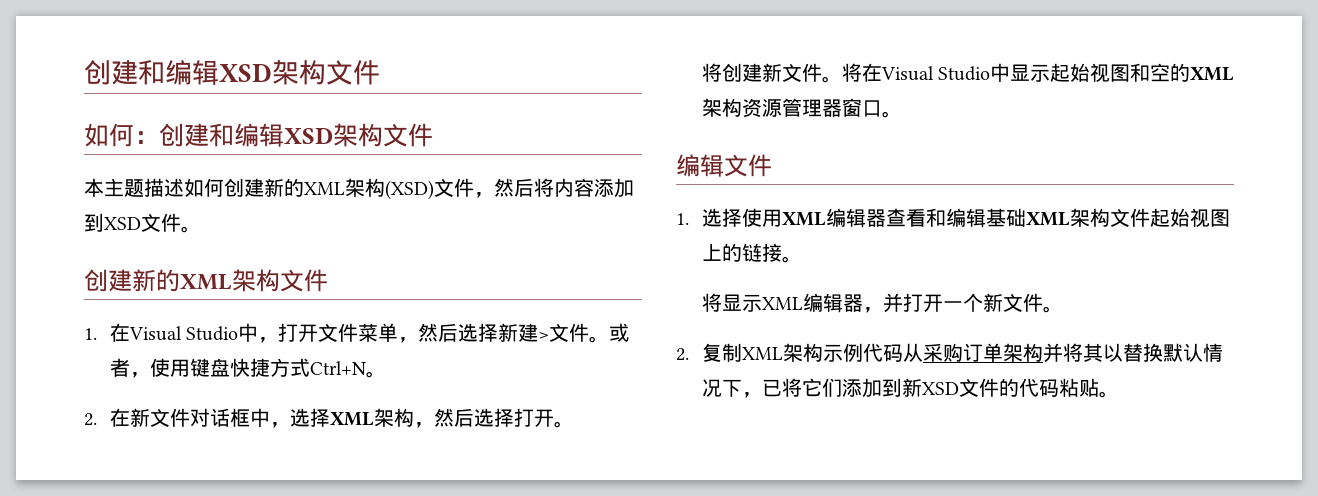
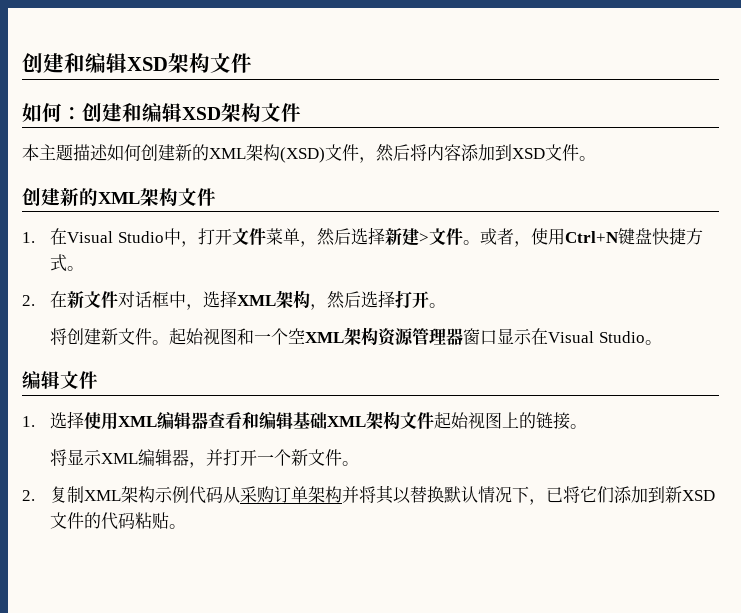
- 或者，使用键盘快捷方式Ctrl+N。
+ 或者，使用Ctrl+N键盘快捷方式。
- 将在Visual Studio中显示起始视图和空的XML架构资源管理器窗口。
+ 起始视图和一个空XML架构资源管理器窗口显示在Visual Studio。

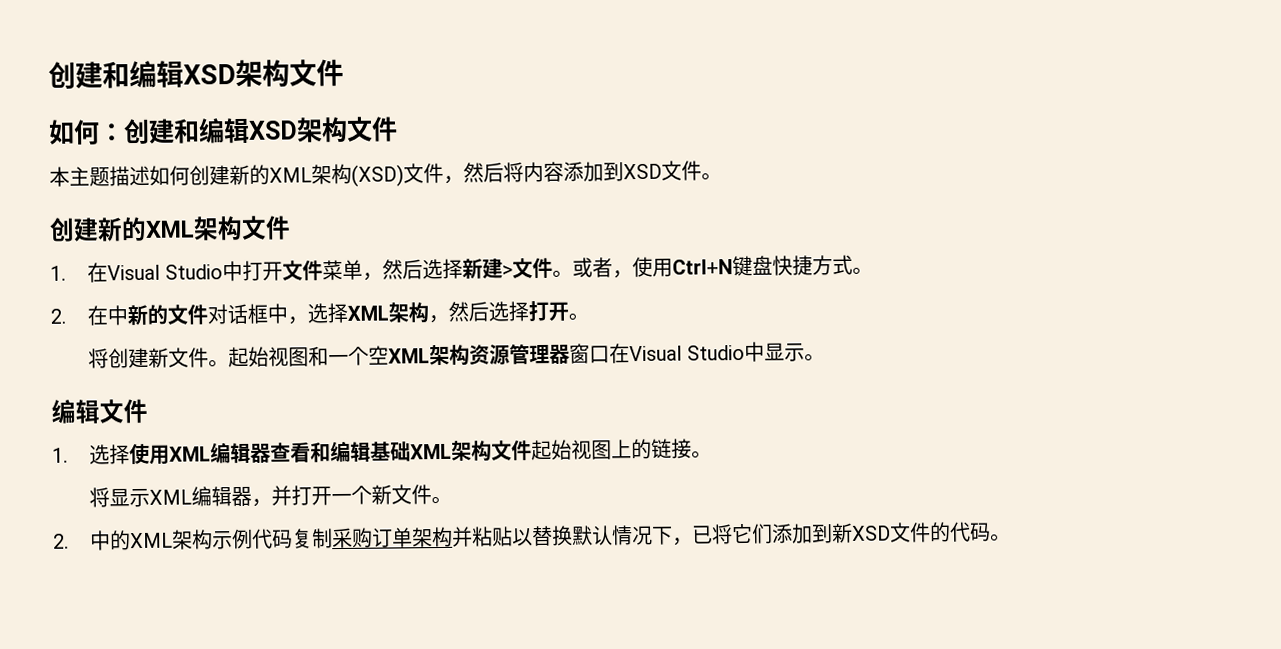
- 1.在Visual Studio中，打开文件菜单，然后选择新建>文件。
+ 1.在Visual Studio中打开文件菜单，然后选择新建>文件。
- 2.在新文件对话框中，选择XML架构，然后选择打开。
+ 2.在中新的文件对话框中，选择XML架构，然后选择打开。
- 起始视图和一个空XML架构资源管理器窗口显示在Visual Studio。
+ 起始视图和一个空XML架构资源管理器窗口在Visual Studio中显示。
- 2.复制XML架构示例代码从采购订单架构并将其以替换默认情况下，已将它们添加到新XSD文件的代码粘贴。
+ 2.中的XML架构示例代码复制采购订单架构并粘贴以替换默认情况下，已将它们添加到新XSD文件的代码。

